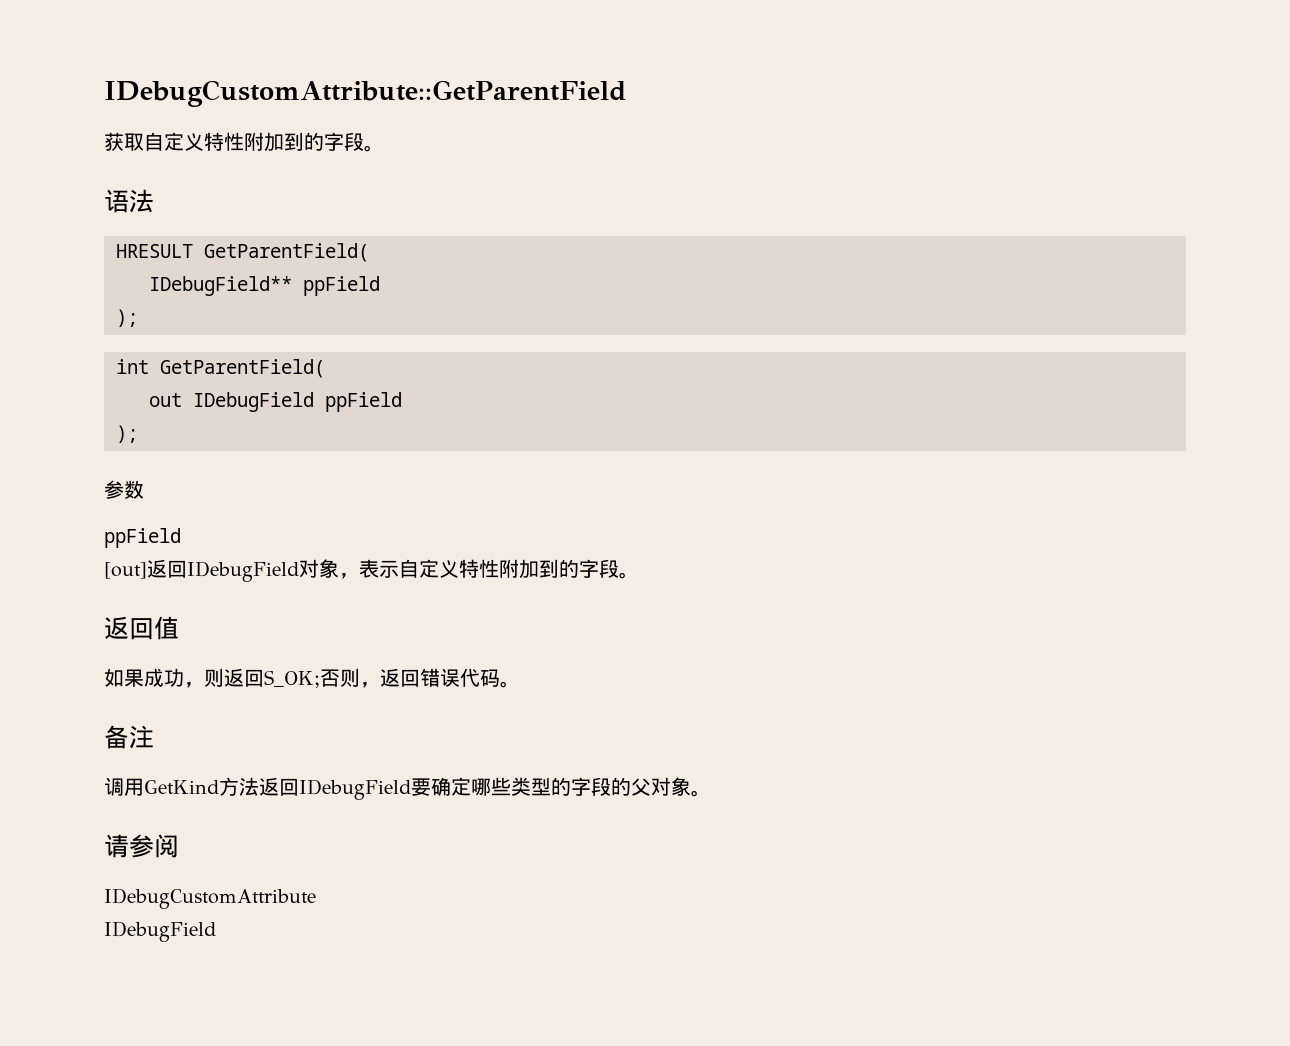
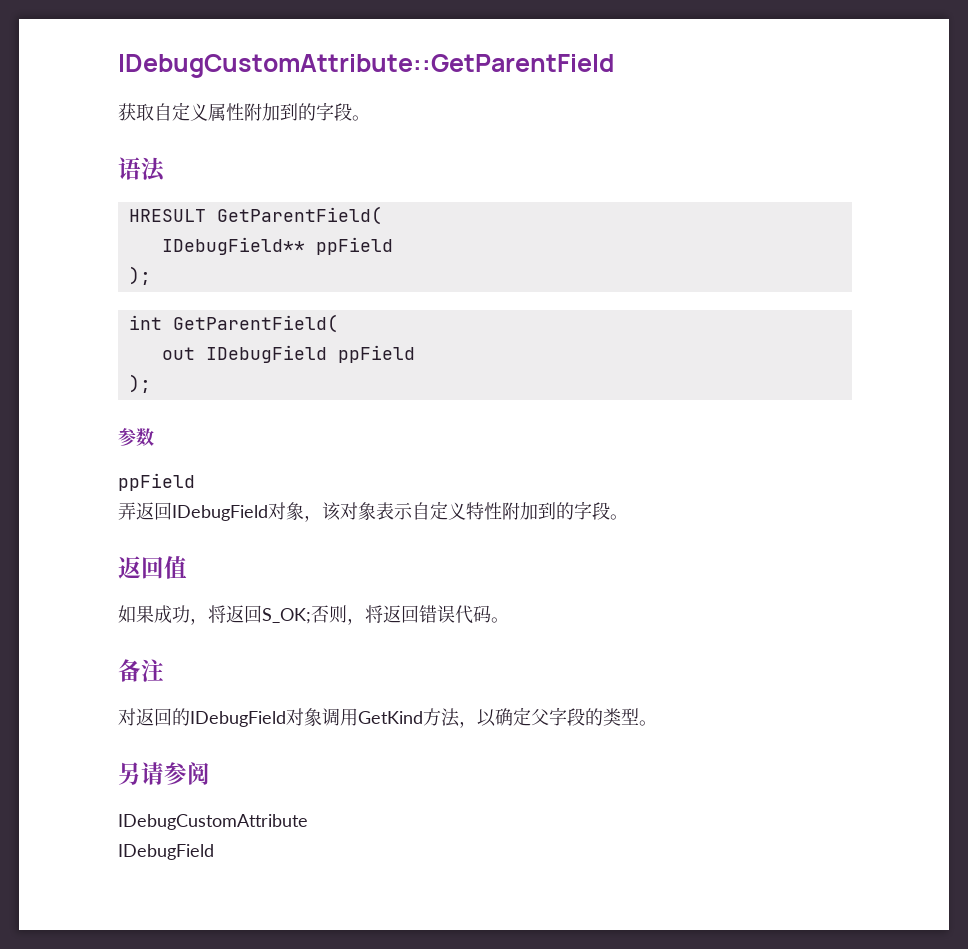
- 获取自定义特性附加到的字段。
+ 获取自定义属性附加到的字段。
- [out]返回IDebugField对象，表示自定义特性附加到的字段。
+ 弄返回IDebugField对象，该对象表示自定义特性附加到的字段。
- 如果成功，则返回S_OK;否则，返回错误代码。
+ 如果成功，将返回S_OK;否则，将返回错误代码。
- 调用GetKind方法返回IDebugField要确定哪些类型的字段的父对象。
- 请参阅
+ 对返回的IDebugField对象调用GetKind方法，以确定父字段的类型。
+ 另请参阅

